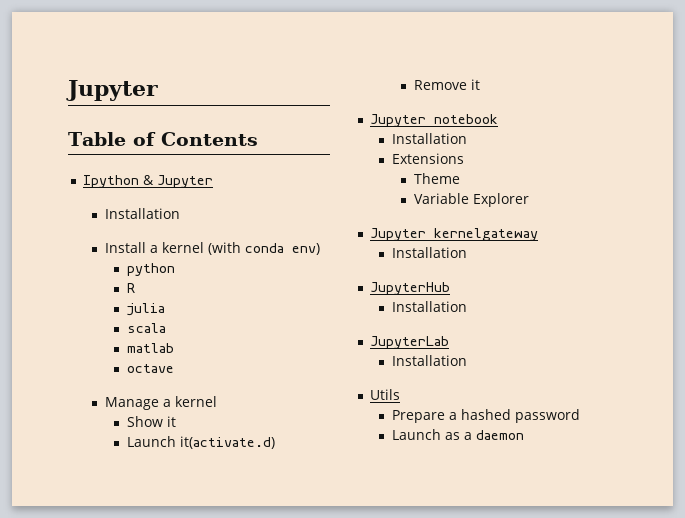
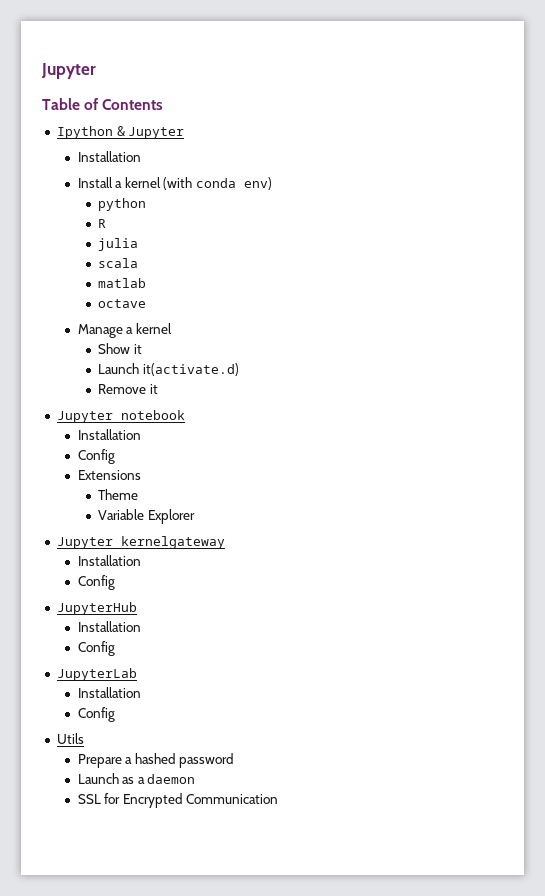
  Jupyter notebook
  Installation
+ Config
  Jupyter kernelgateway
  Installation
+ Config
  JupyterHub
  Installation
+ Config
  JupyterLab
  Installation
+ Config
+ SSL for Encrypted Communication

